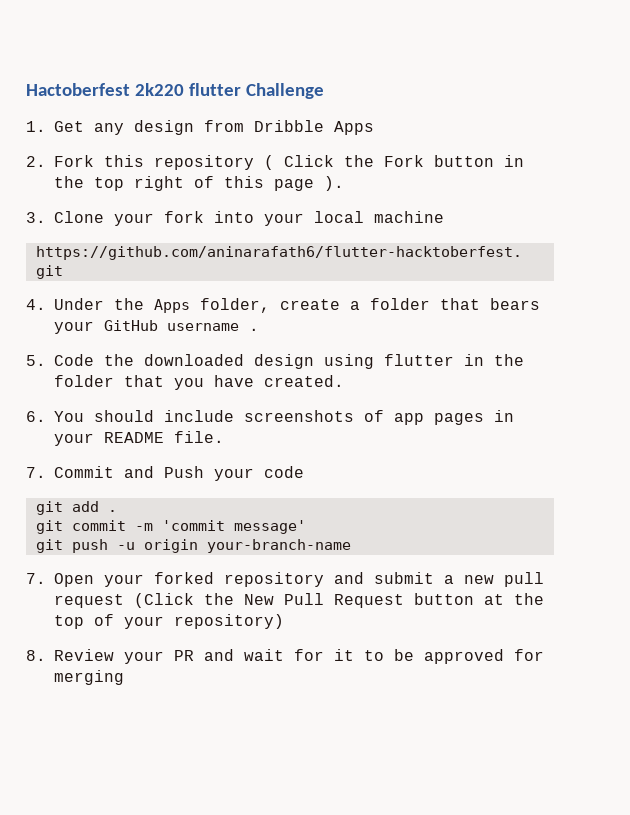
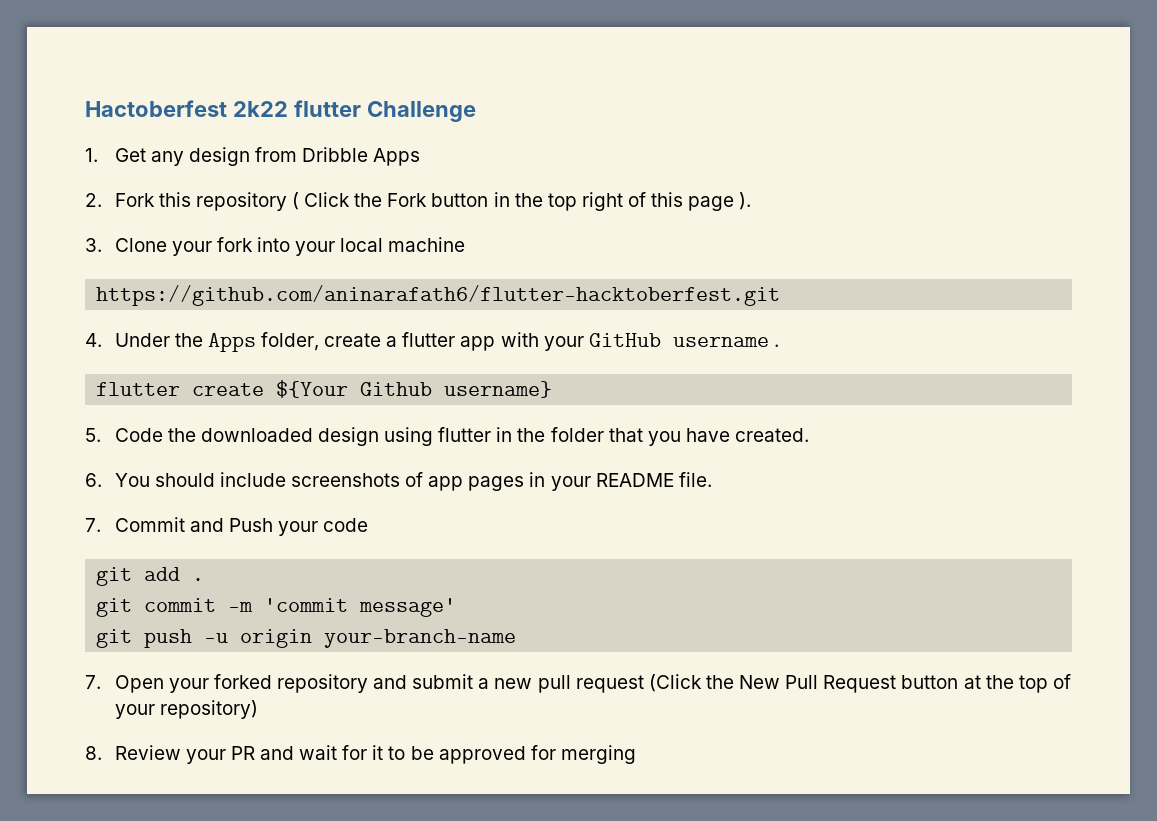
- Hactoberfest 2k220 flutter Challenge
+ Hactoberfest 2k22 flutter Challenge
- 4. Under the Apps folder, create a folder that bears your GitHub username .
+ 4. Under the Apps folder, create a flutter app with your GitHub username .
+ flutter create ${Your Github username}

